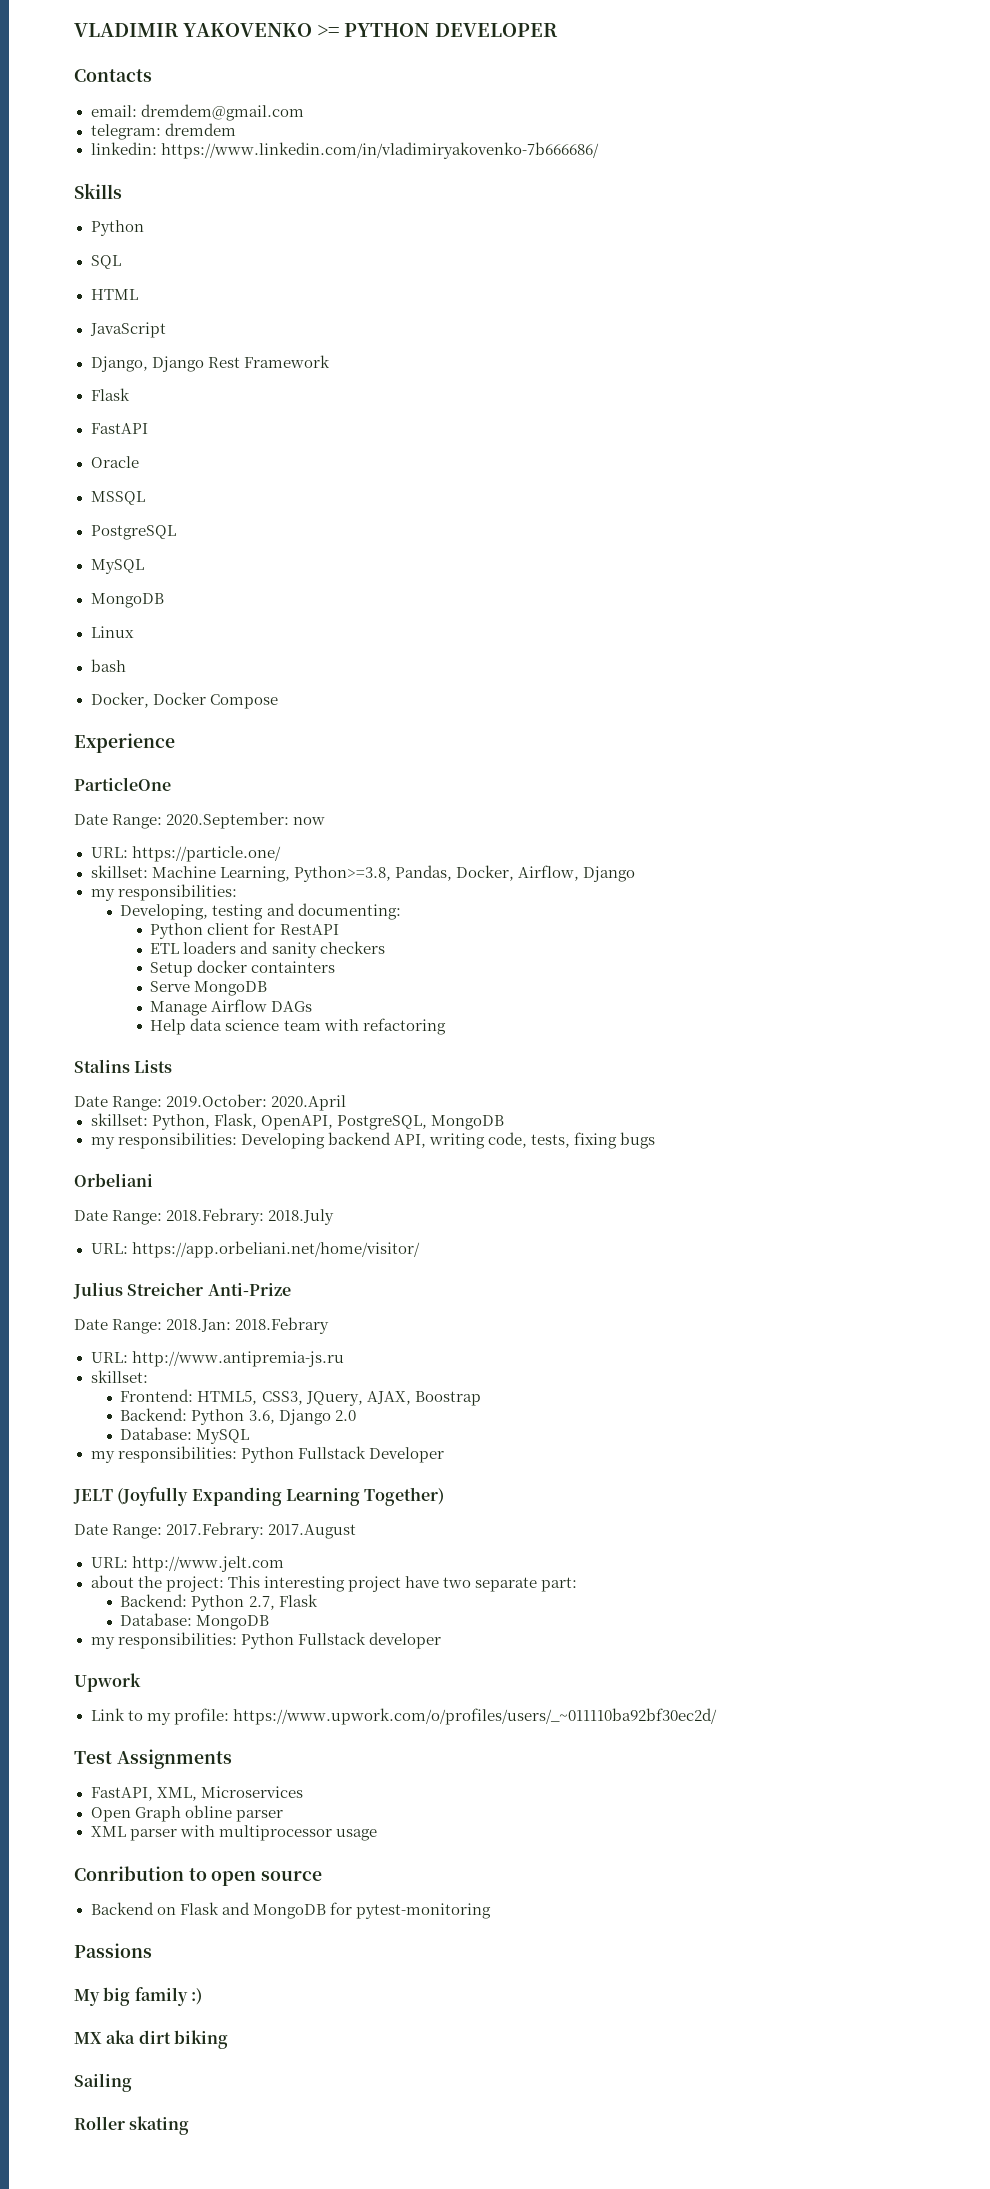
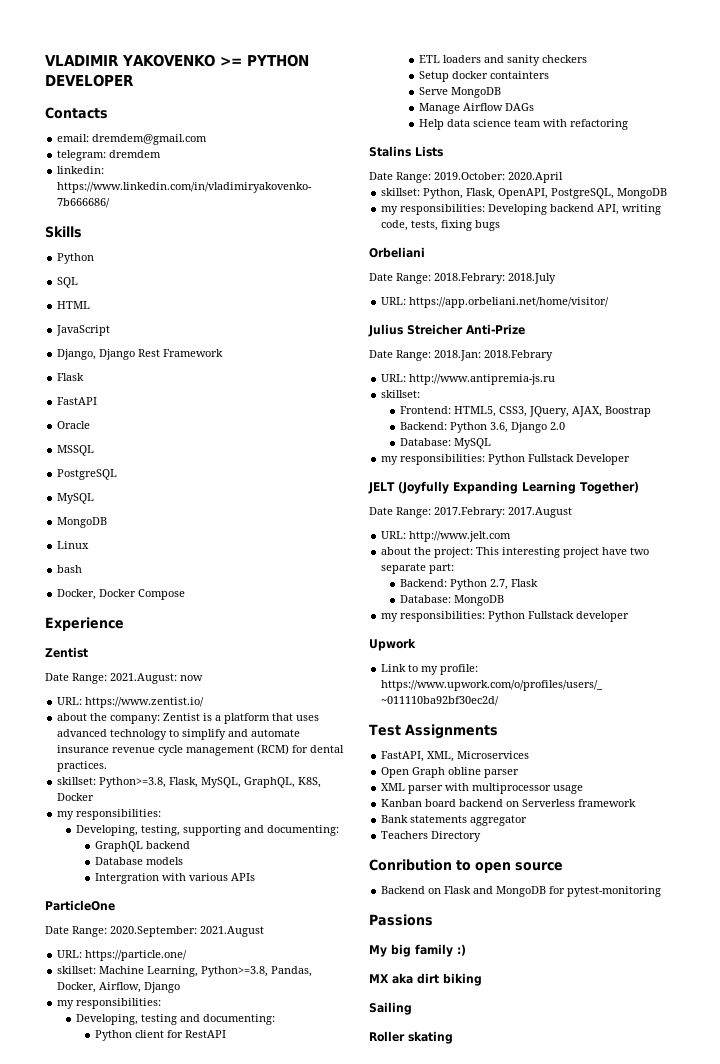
  Experience
+ Zentist
+ Date Range: 2021.August: now
+ URL: https://www.zentist.io/
+ about the company: Zentist is a platform that uses advanced technology to simplify and automate insurance revenue cycle management (RCM) for dental practices.
+ skillset: Python>=3.8, Flask, MySQL, GraphQL, K8S, Docker
+ my responsibilities:
+ Developing, testing, supporting and documenting:
+ GraphQL backend
+ Database models
+ Intergration with various APIs
- Date Range: 2020.September: now
+ Date Range: 2020.September: 2021.August
+ Kanban board backend on Serverless framework
+ Bank statements aggregator
+ Teachers Directory

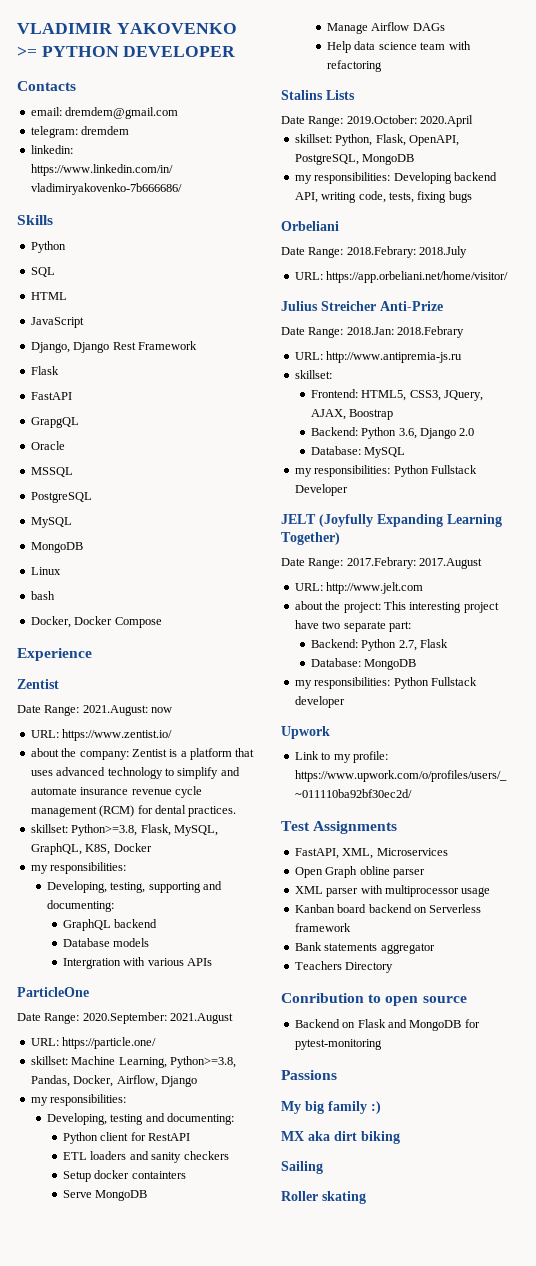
+ GrapgQL

